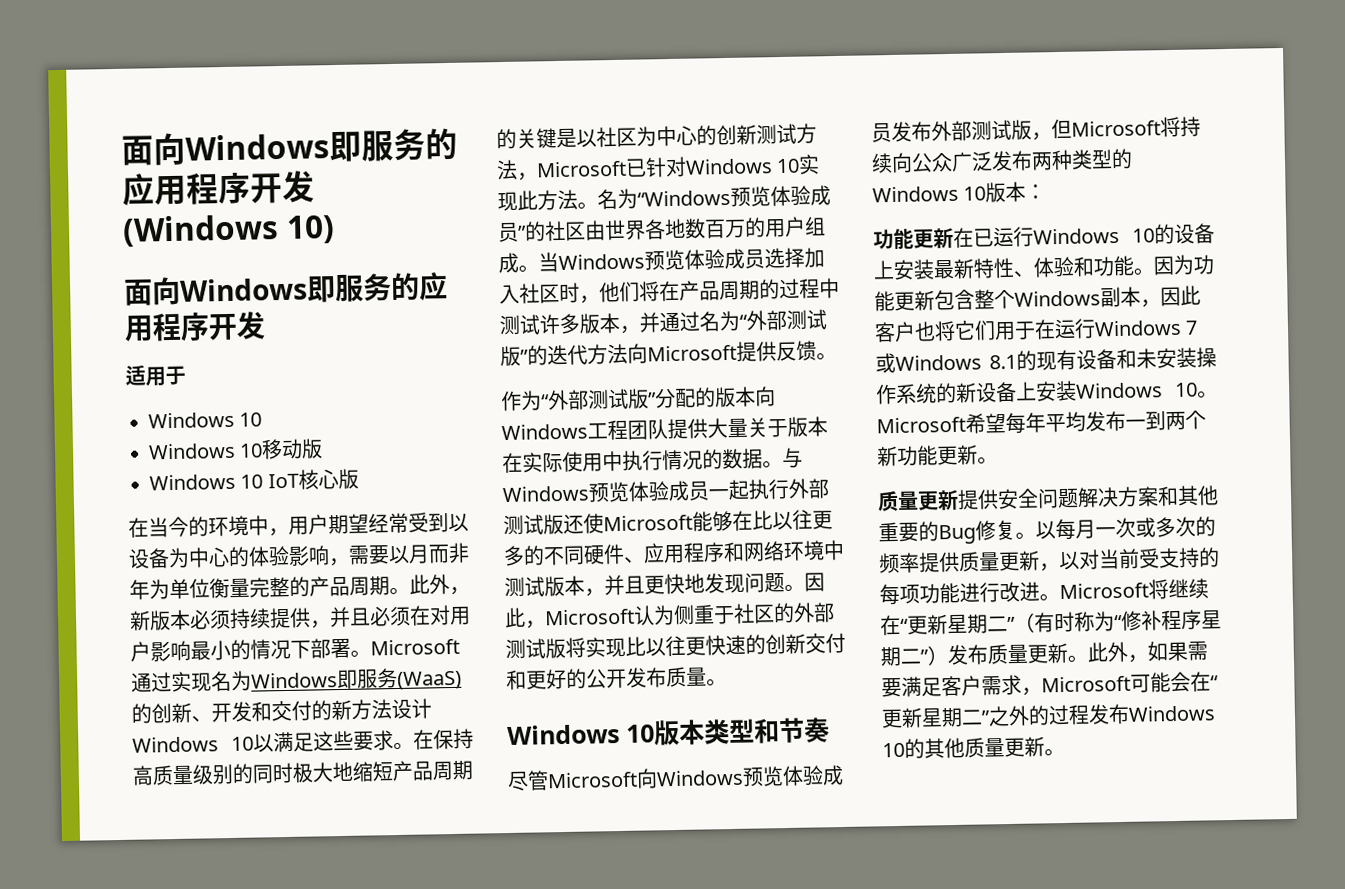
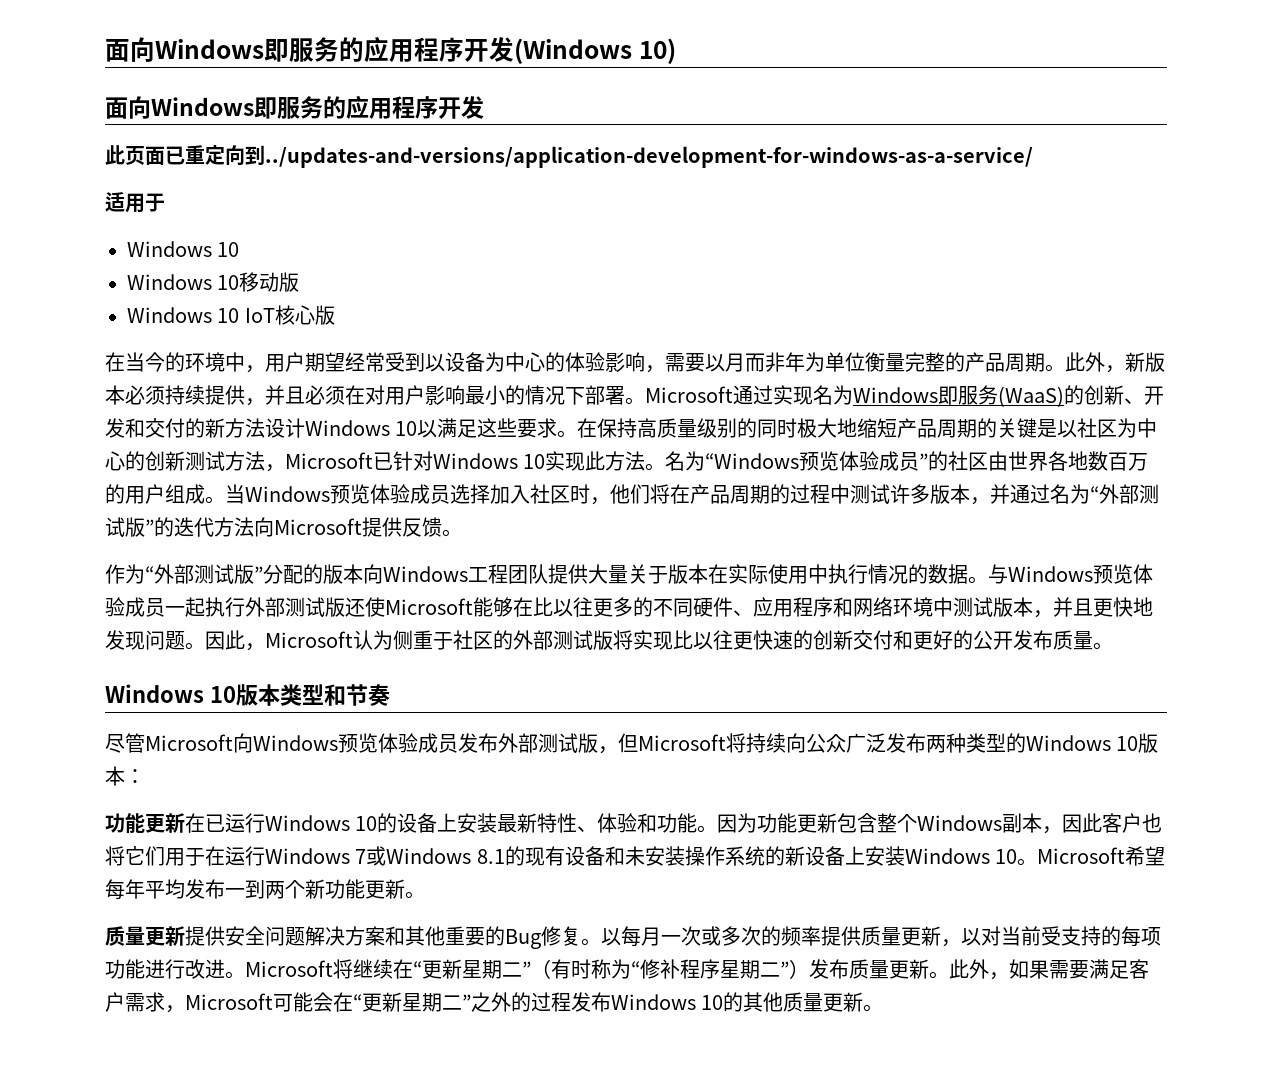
+ 此页面已重定向到../updates-and-versions/application-development-for-windows-as-a-service/

